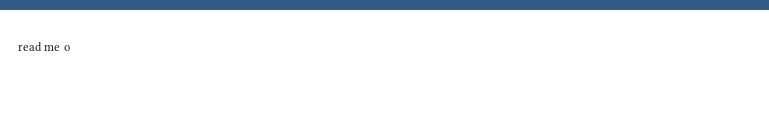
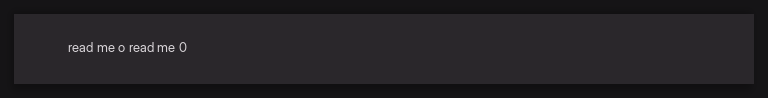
- read me o
+ read me o read me 0

